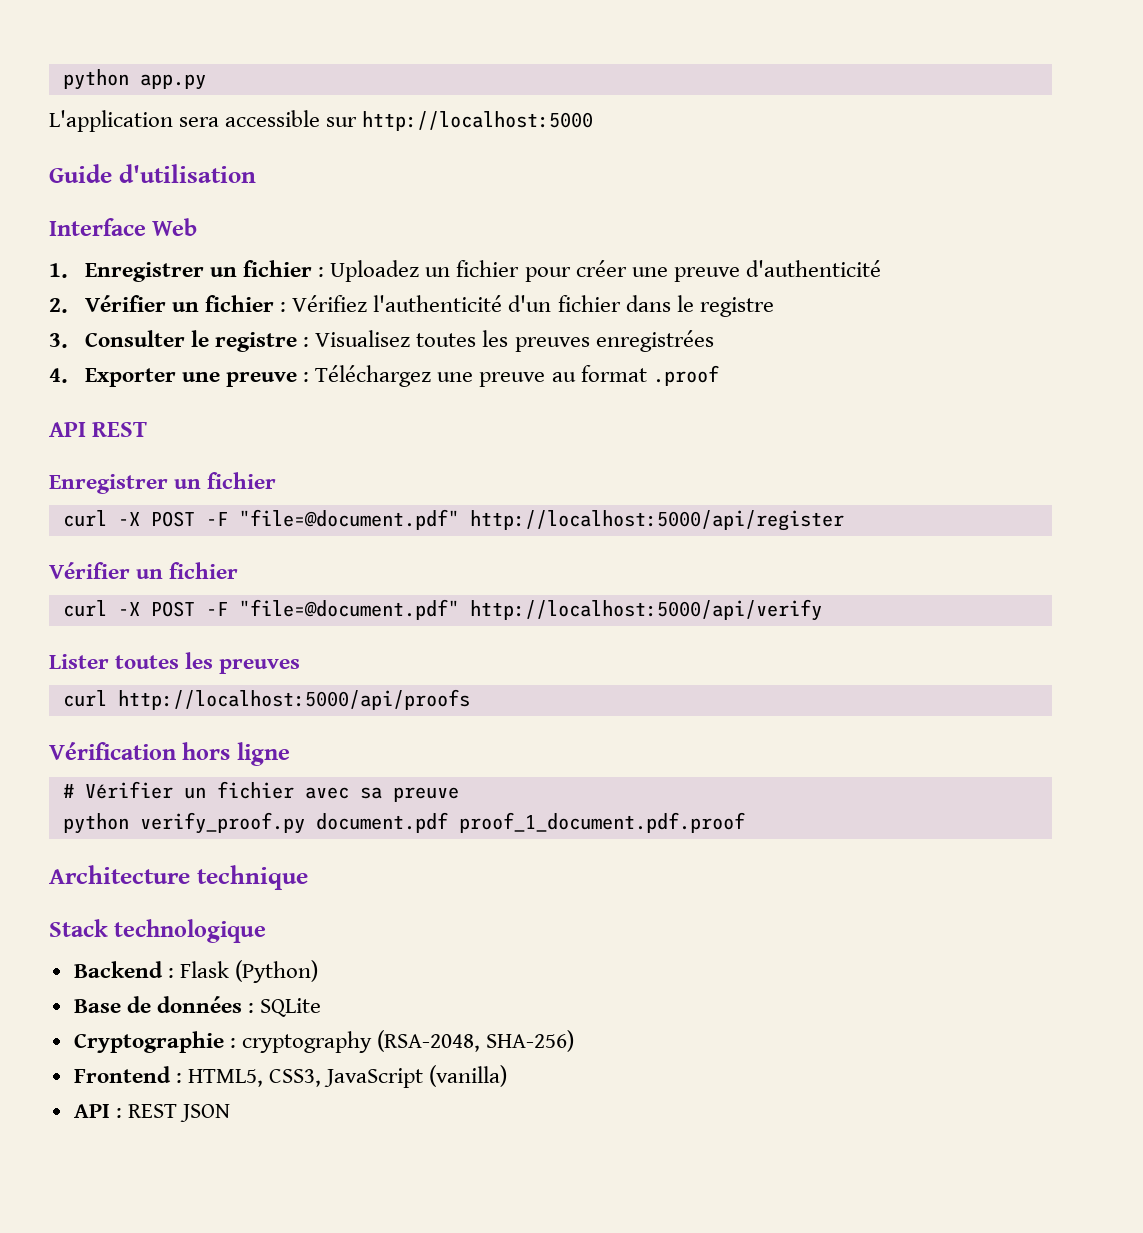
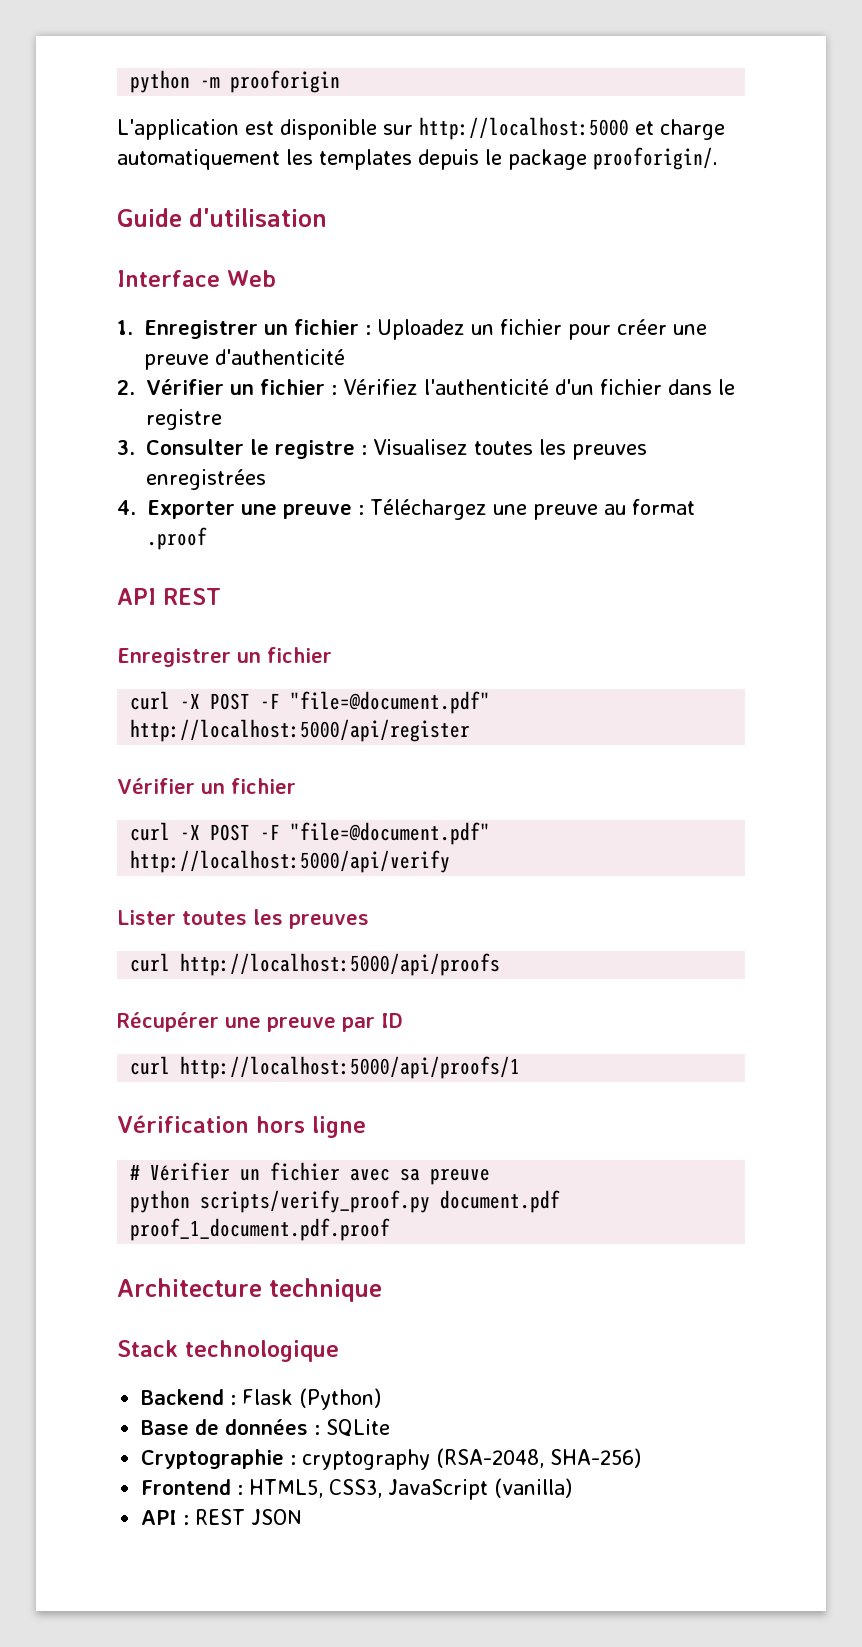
- python app.py
+ python -m prooforigin
- L'application sera accessible sur http://localhost:5000
+ L'application est disponible sur http://localhost:5000 et charge automatiquement les templates depuis le package prooforigin/.
+ Récupérer une preuve par ID
+ curl http://localhost:5000/api/proofs/1
- python verify_proof.py document.pdf proof_1_document.pdf.proof
+ python scripts/verify_proof.py document.pdf proof_1_document.pdf.proof

